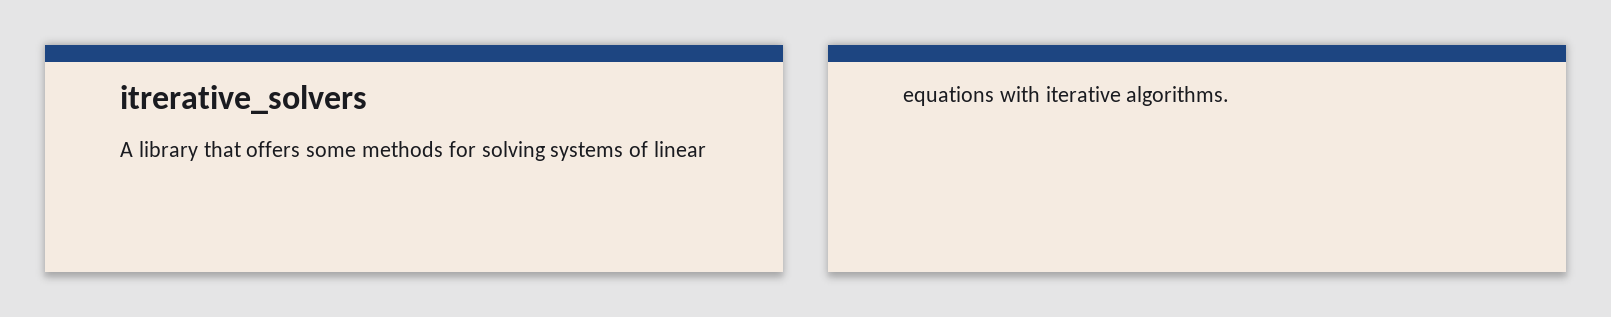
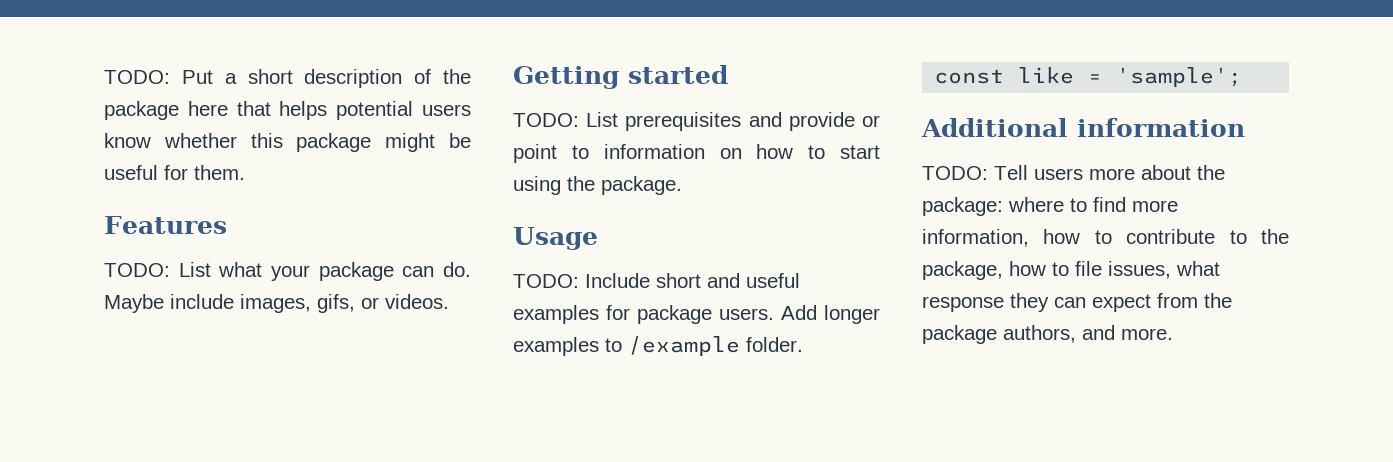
- itrerative_solvers
- A library that offers some methods for solving systems of linear equations with iterative algorithms.
+ TODO: Put a short description of the package here that helps potential users know whether this package might be useful for them.
+ Features
+ TODO: List what your package can do. Maybe include images, gifs, or videos.
+ Getting started
+ TODO: List prerequisites and provide or point to information on how to start using the package.
+ Usage
+ TODO: Include short and useful examples for package users. Add longer examples to /example folder.
+ const like = 'sample';
+ Additional information
+ TODO: Tell users more about the package: where to find more information, how to contribute to the package, how to file issues, what response they can expect from the package authors, and more.

